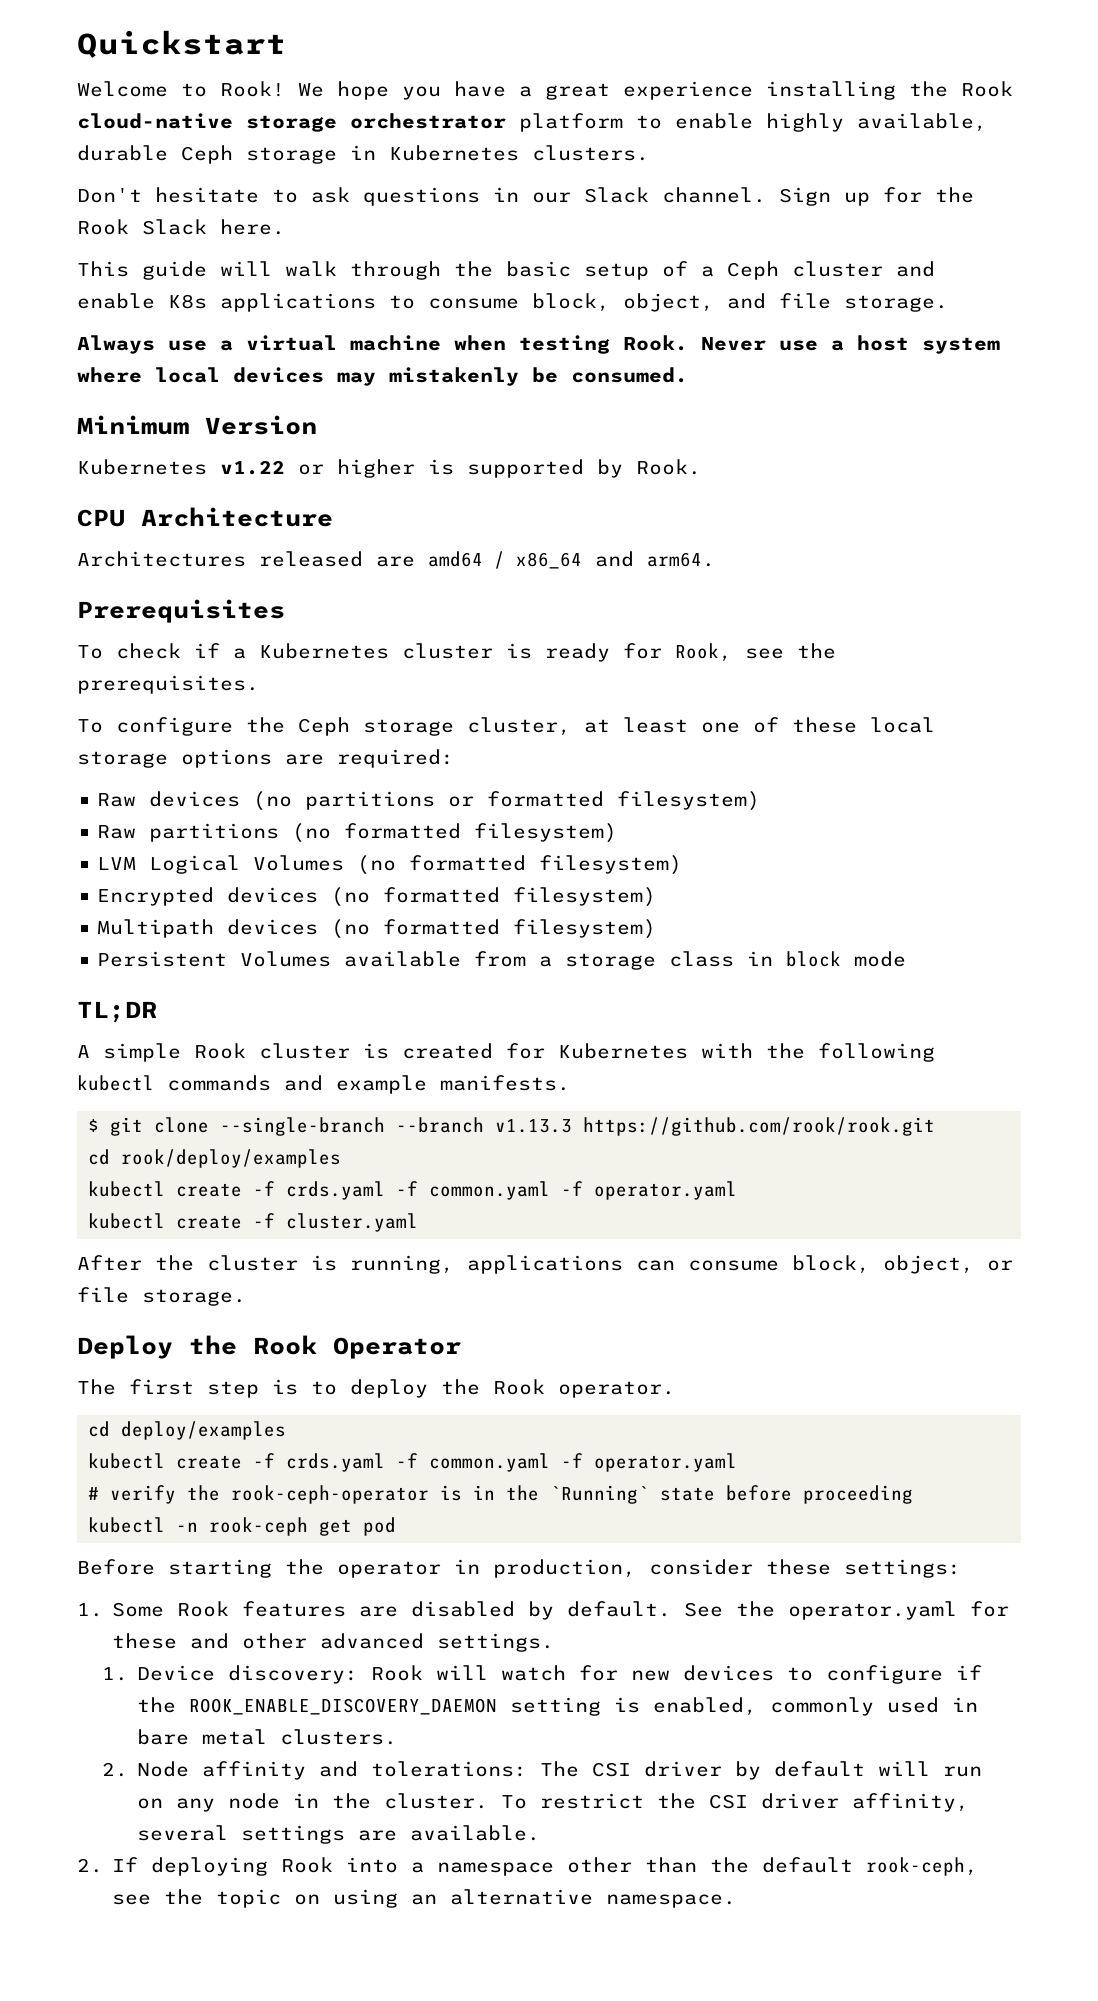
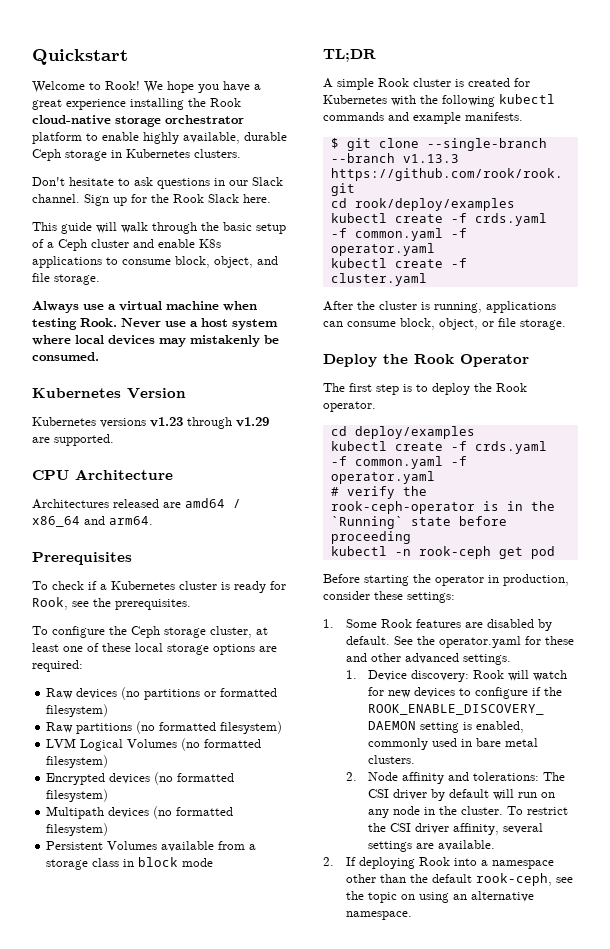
- Minimum Version
+ Kubernetes Version
- Kubernetes v1.22 or higher is supported by Rook.
+ Kubernetes versions v1.23 through v1.29 are supported.

